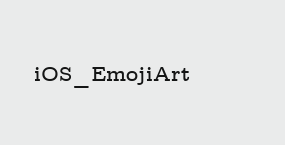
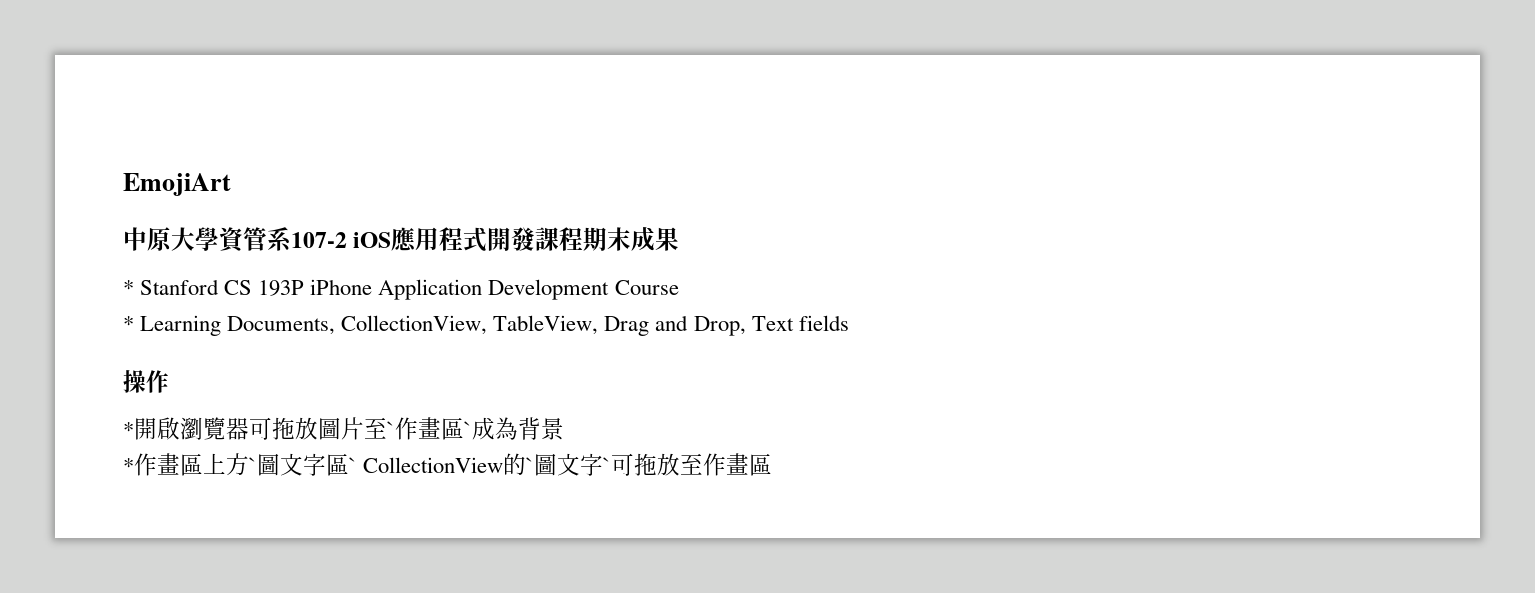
- iOS_EmojiArt
+ EmojiArt
+ 中原大學資管系107-2 iOS應用程式開發課程期末成果
+ * Stanford CS 193P iPhone Application Development Course
+ * Learning Documents, CollectionView, TableView, Drag and Drop, Text fields
+ 操作
+ *開啟瀏覽器可拖放圖片至`作畫區`成為背景
+ *作畫區上方`圖文字區` CollectionView的`圖文字`可拖放至作畫區

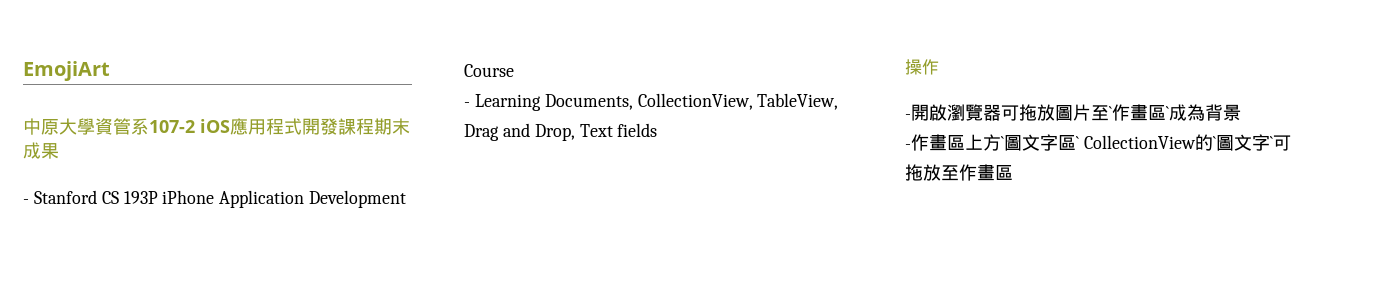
- * Stanford CS 193P iPhone Application Development Course
+ - Stanford CS 193P iPhone Application Development Course
- * Learning Documents, CollectionView, TableView, Drag and Drop, Text fields
+ - Learning Documents, CollectionView, TableView, Drag and Drop, Text fields
- *開啟瀏覽器可拖放圖片至`作畫區`成為背景
+ -開啟瀏覽器可拖放圖片至`作畫區`成為背景
- *作畫區上方`圖文字區` CollectionView的`圖文字`可拖放至作畫區
+ -作畫區上方`圖文字區` CollectionView的`圖文字`可拖放至作畫區

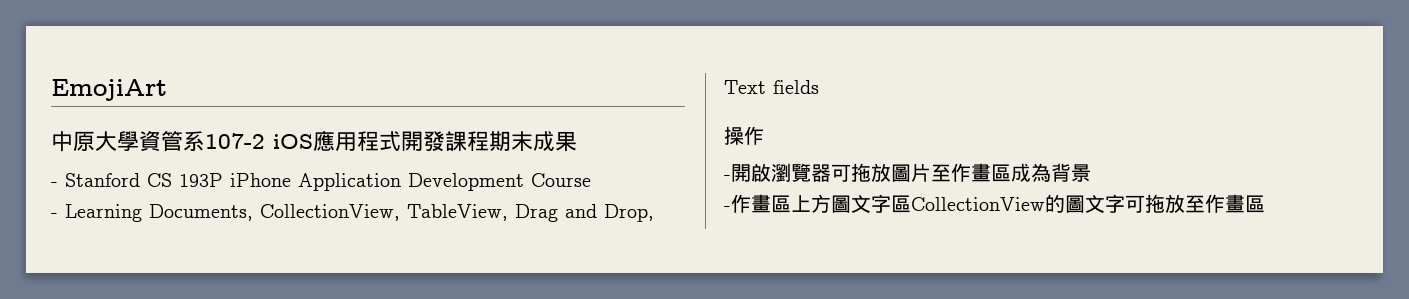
- -開啟瀏覽器可拖放圖片至`作畫區`成為背景
+ -開啟瀏覽器可拖放圖片至作畫區成為背景
- -作畫區上方`圖文字區` CollectionView的`圖文字`可拖放至作畫區
+ -作畫區上方圖文字區CollectionView的圖文字可拖放至作畫區

